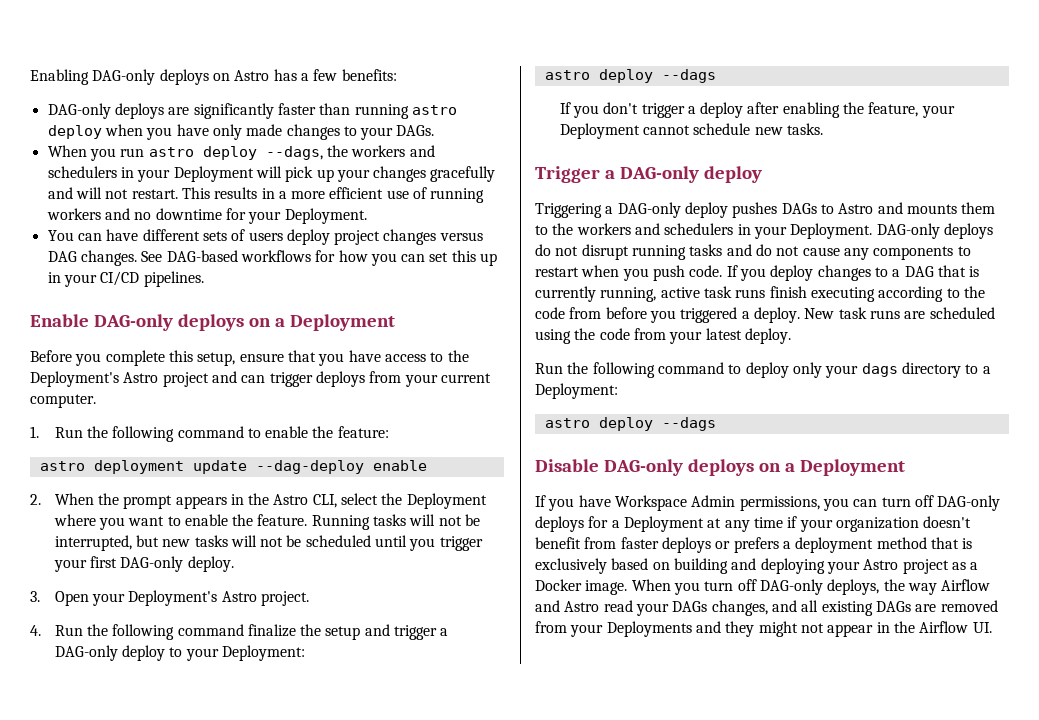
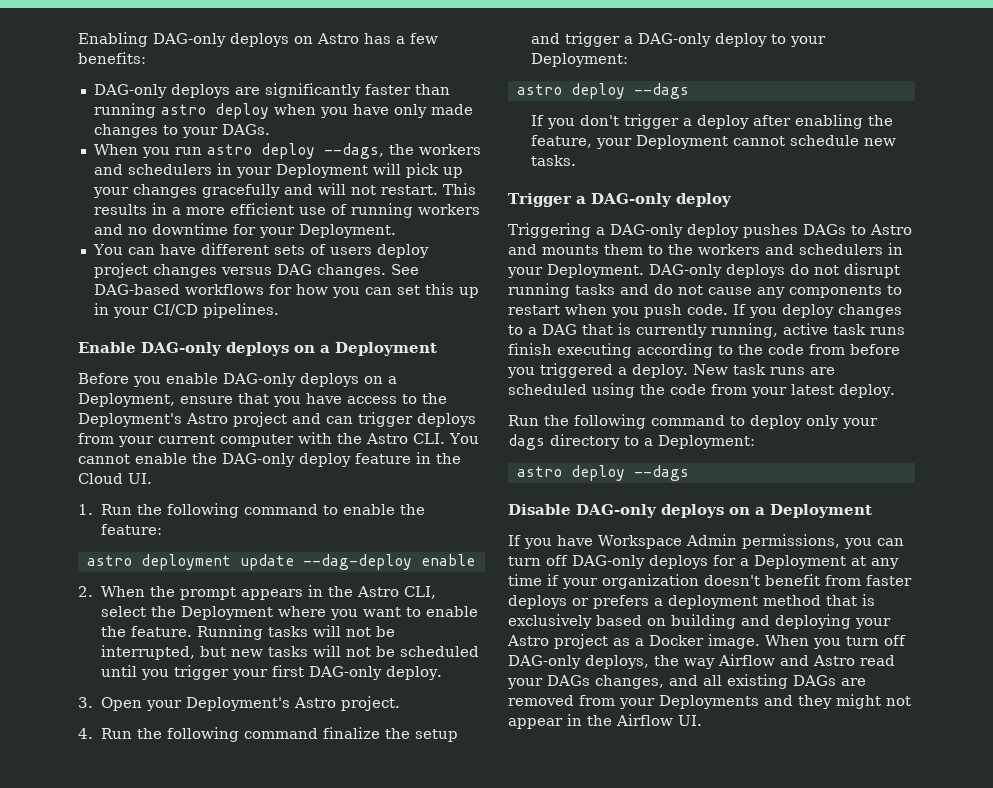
- Before you complete this setup, ensure that you have access to the Deployment's Astro project and can trigger deploys from your current computer.
+ Before you enable DAG-only deploys on a Deployment, ensure that you have access to the Deployment's Astro project and can trigger deploys from your current computer with the Astro CLI. You cannot enable the DAG-only deploy feature in the Cloud UI.

